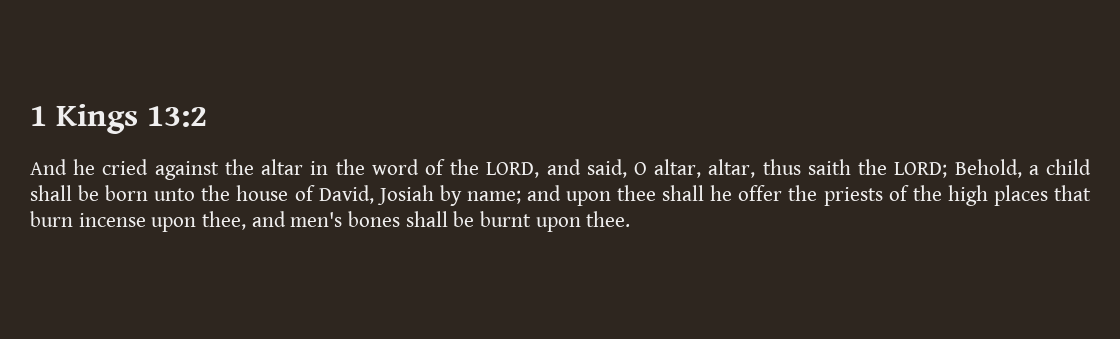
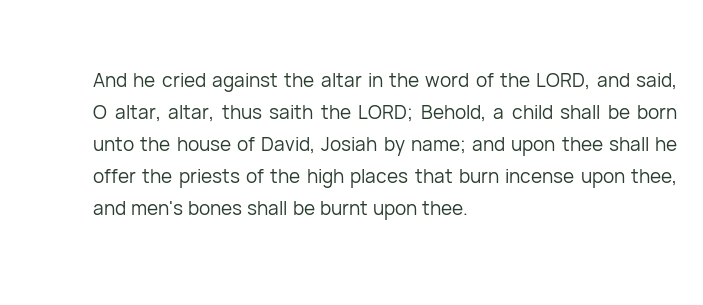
- 1 Kings 13:2

